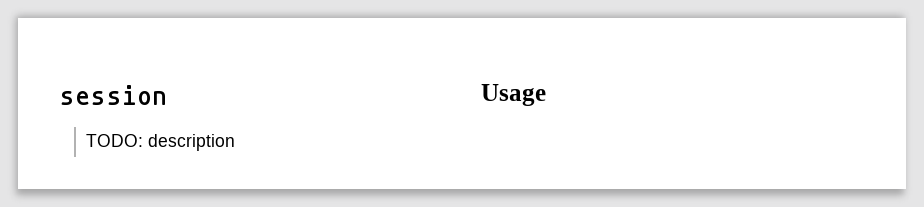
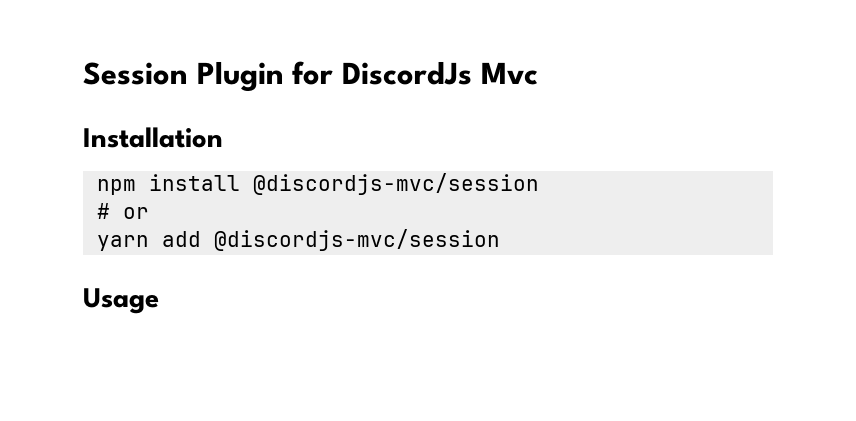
- session
- TODO: description
+ Session Plugin for DiscordJs Mvc
+ Installation
+ npm install @discordjs-mvc/session
+ # or
+ yarn add @discordjs-mvc/session

